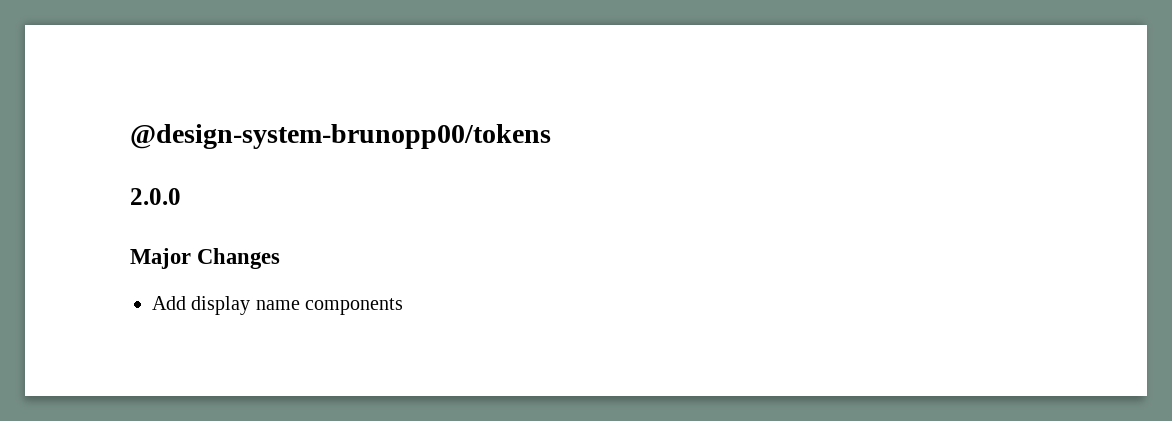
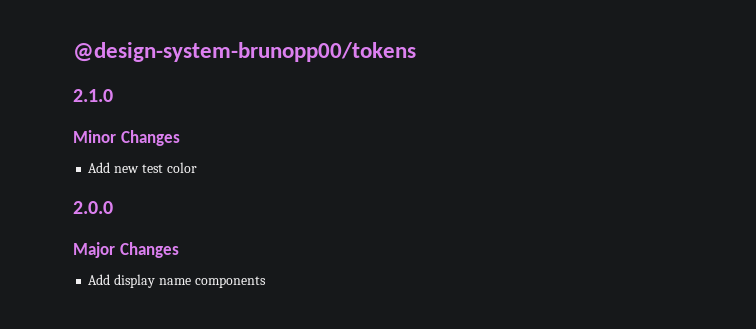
+ 2.1.0
+ Minor Changes
+ Add new test color

